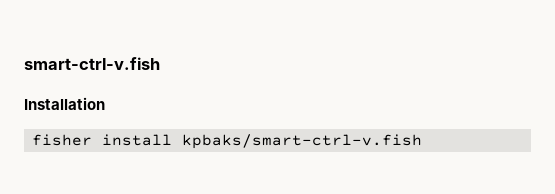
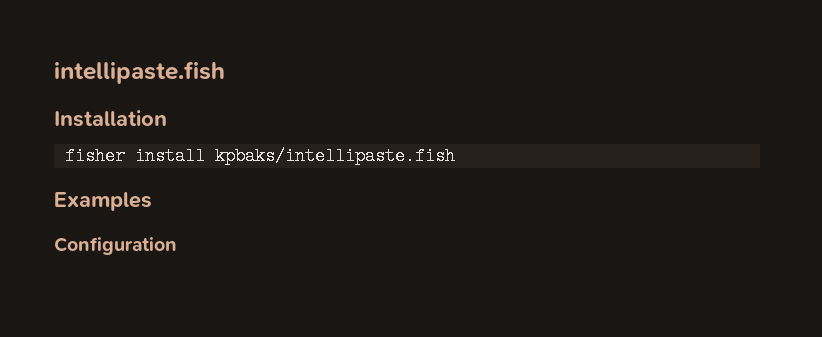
- smart-ctrl-v.fish
+ intellipaste.fish
- fisher install kpbaks/smart-ctrl-v.fish
+ fisher install kpbaks/intellipaste.fish
+ Examples
+ Configuration

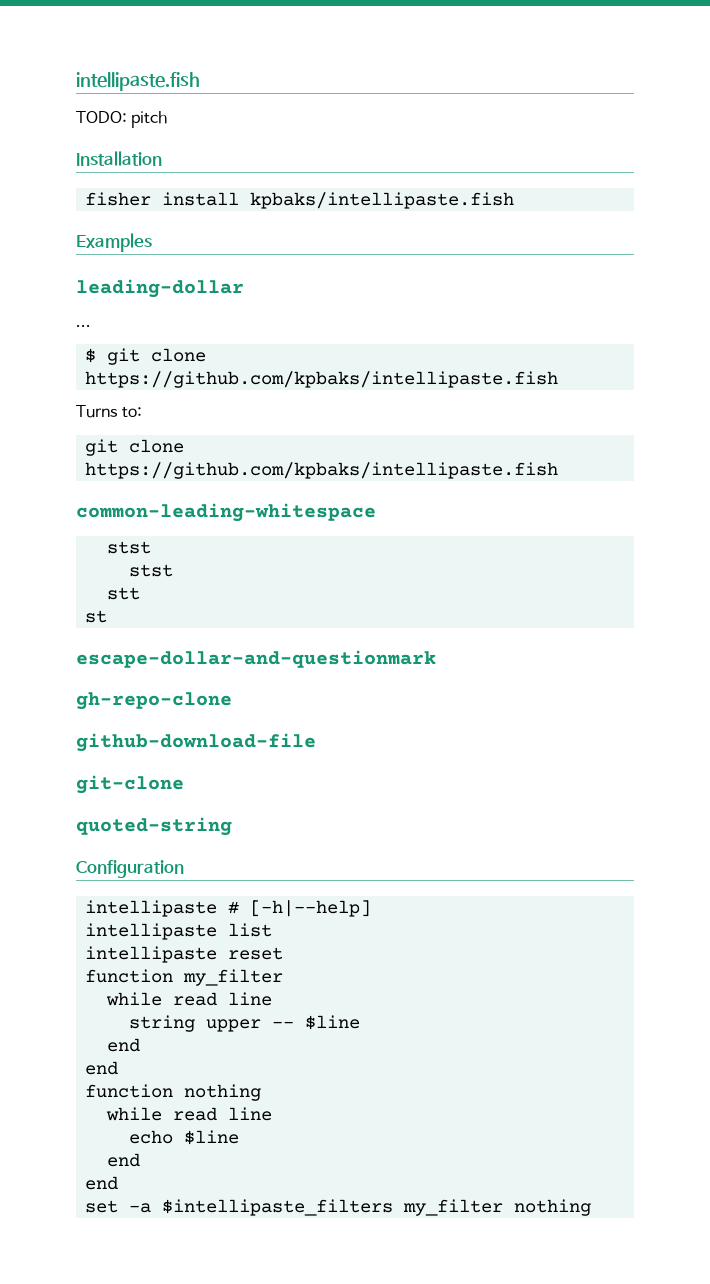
+ TODO: pitch
+ leading-dollar
+ ...
+ $ git clone https://github.com/kpbaks/intellipaste.fish
+ Turns to:
+ git clone https://github.com/kpbaks/intellipaste.fish
+ common-leading-whitespace
+ stst
+ stst
+ stt
+ st
+ escape-dollar-and-questionmark
+ gh-repo-clone
+ github-download-file
+ git-clone
+ quoted-string
  Configuration
+ intellipaste # [-h|--help]
+ intellipaste list
+ intellipaste reset
+ function my_filter
+ while read line
+ string upper -- $line
+ end
+ end
+ function nothing
+ while read line
+ echo $line
+ end
+ end
+ set -a $intellipaste_filters my_filter nothing

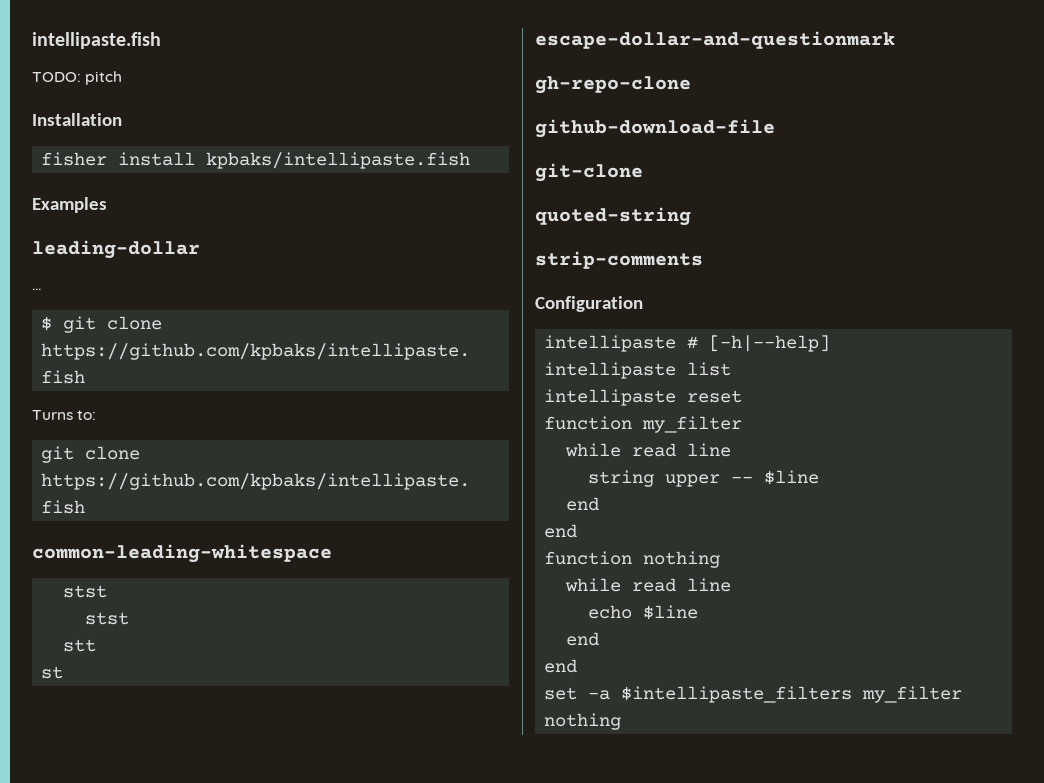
+ strip-comments

